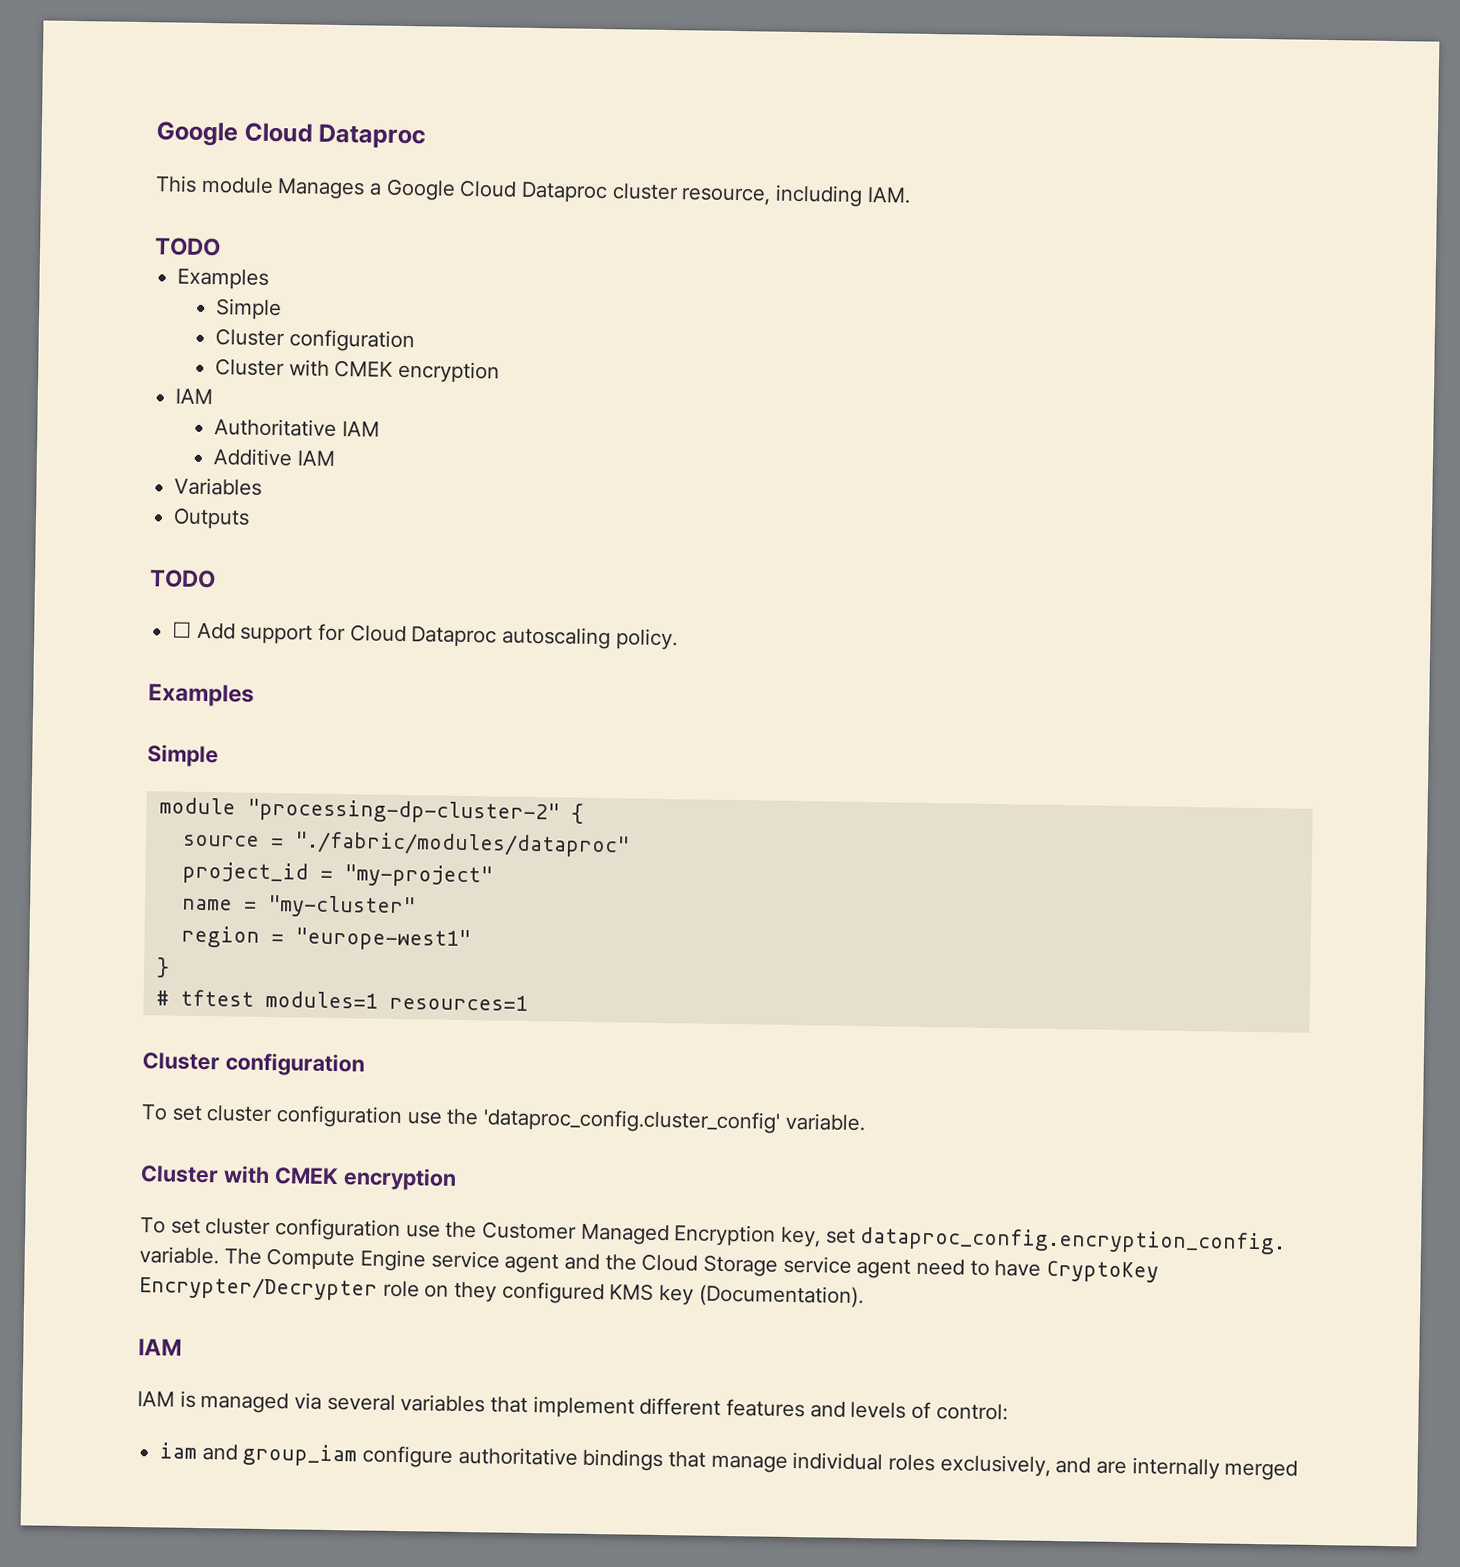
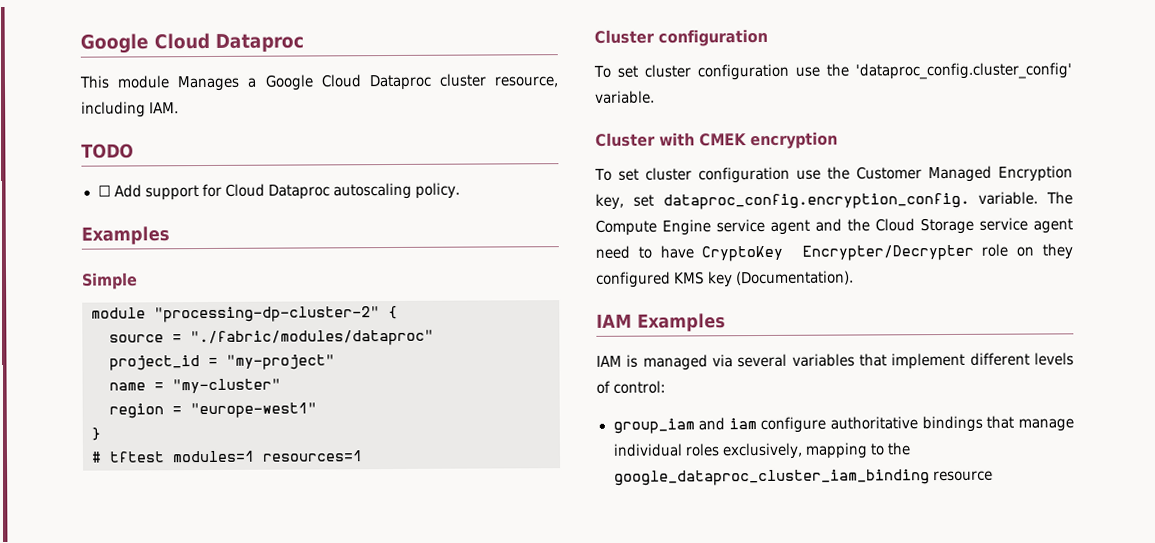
  This module Manages a Google Cloud Dataproc cluster resource, including IAM.
- TODO
- Examples
- Simple
- Cluster configuration
- Cluster with CMEK encryption
- IAM
- Authoritative IAM
- Additive IAM
- Variables
- Outputs
  The Compute Engine service agent and the Cloud Storage service agent need to have CryptoKey Encrypter/Decrypter role on they configured KMS key (Documentation).
- IAM
+ IAM Examples
- IAM is managed via several variables that implement different features and levels of control:
+ IAM is managed via several variables that implement different levels of control:
- iam and group_iam configure authoritative bindings that manage individual roles exclusively, and are internally merged
+ group_iam and iam configure authoritative bindings that manage individual roles exclusively, mapping to the google_dataproc_cluster_iam_binding resource

